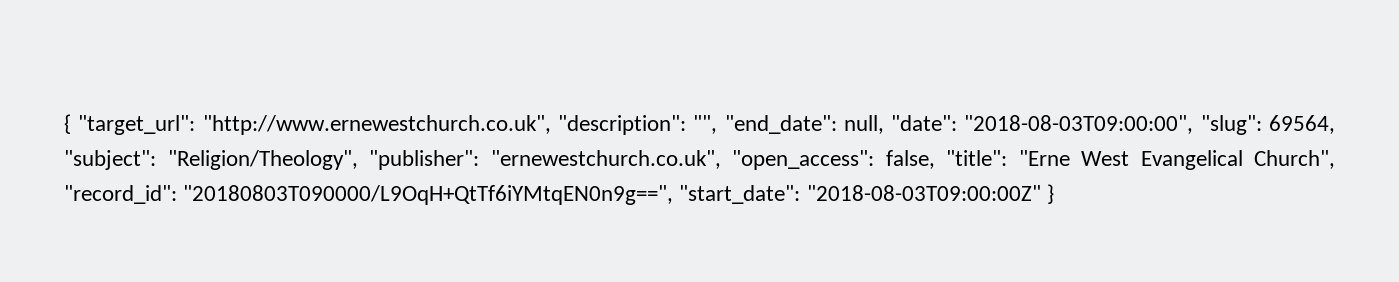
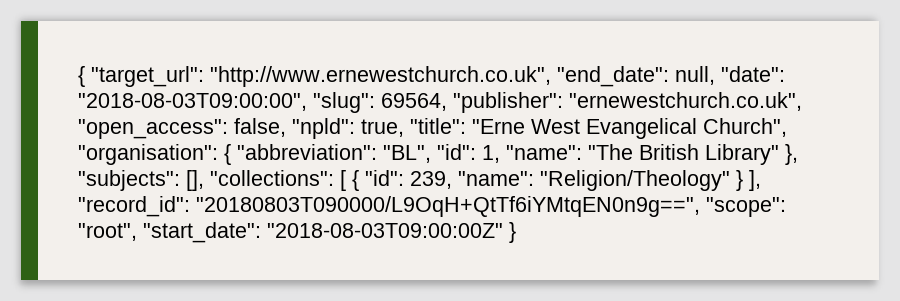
- { "target_url": "http://www.ernewestchurch.co.uk", "description": "", "end_date": null, "date": "2018-08-03T09:00:00", "slug": 69564, "subject": "Religion/Theology", "publisher": "ernewestchurch.co.uk", "open_access": false, "title": "Erne West Evangelical Church", "record_id": "20180803T090000/L9OqH+QtTf6iYMtqEN0n9g==", "start_date": "2018-08-03T09:00:00Z" }
+ { "target_url": "http://www.ernewestchurch.co.uk", "end_date": null, "date": "2018-08-03T09:00:00", "slug": 69564, "publisher": "ernewestchurch.co.uk", "open_access": false, "npld": true, "title": "Erne West Evangelical Church", "organisation": { "abbreviation": "BL", "id": 1, "name": "The British Library" }, "subjects": [], "collections": [ { "id": 239, "name": "Religion/Theology" } ], "record_id": "20180803T090000/L9OqH+QtTf6iYMtqEN0n9g==", "scope": "root", "start_date": "2018-08-03T09:00:00Z" }

